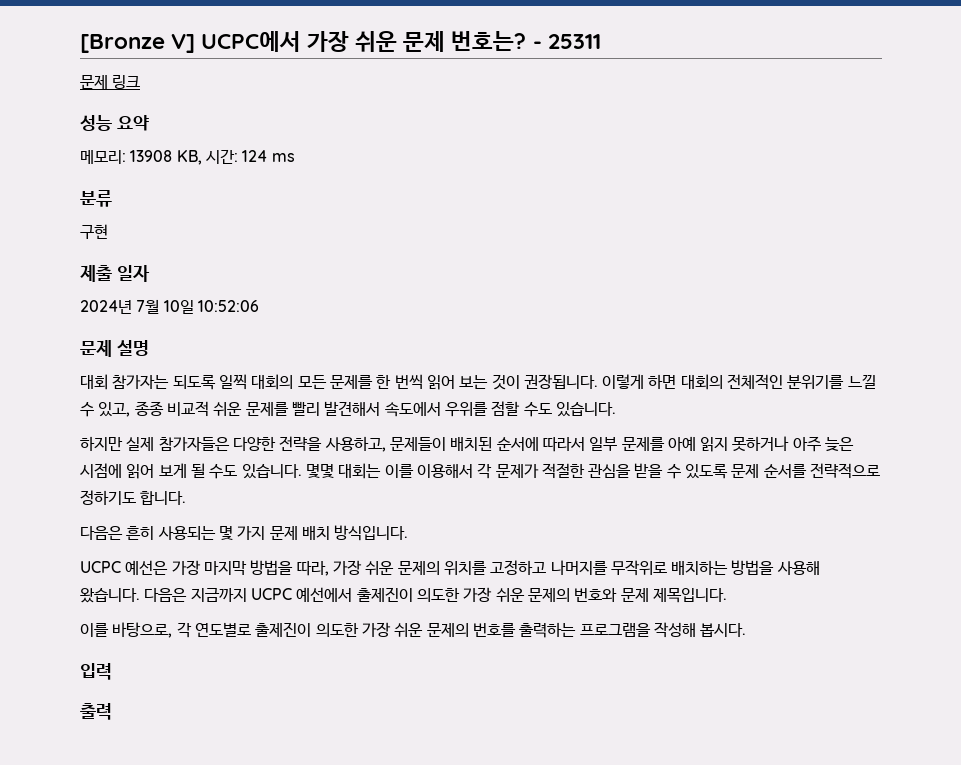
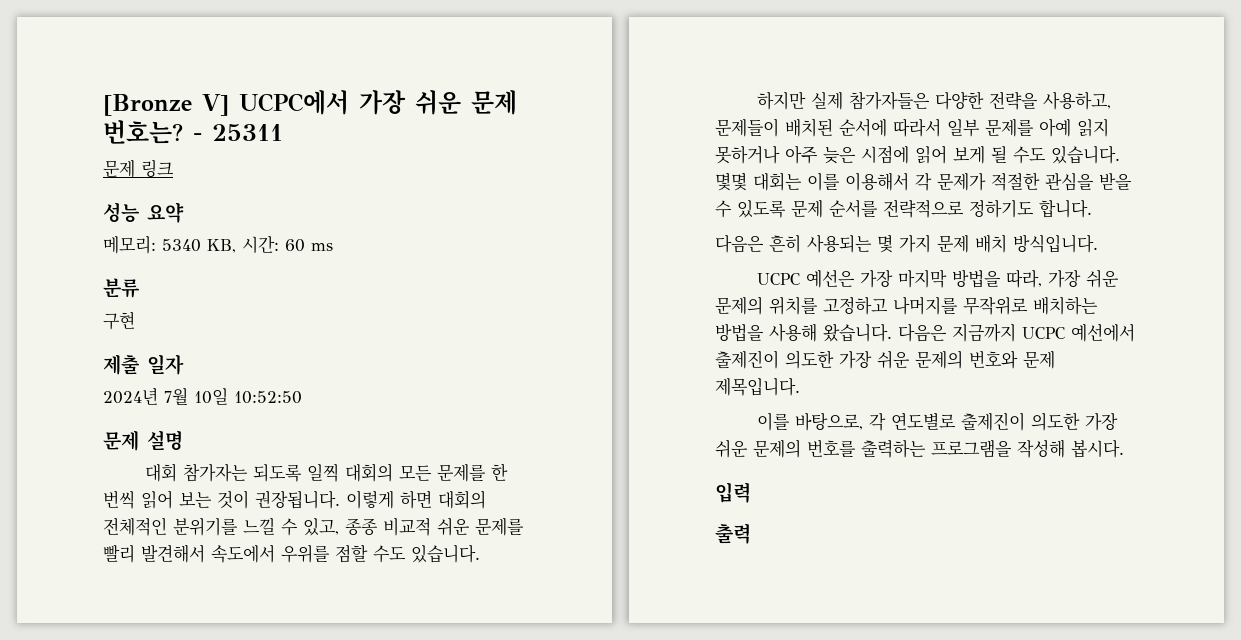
- 메모리: 13908 KB, 시간: 124 ms
+ 메모리: 5340 KB, 시간: 60 ms
- 2024년 7월 10일 10:52:06
+ 2024년 7월 10일 10:52:50

